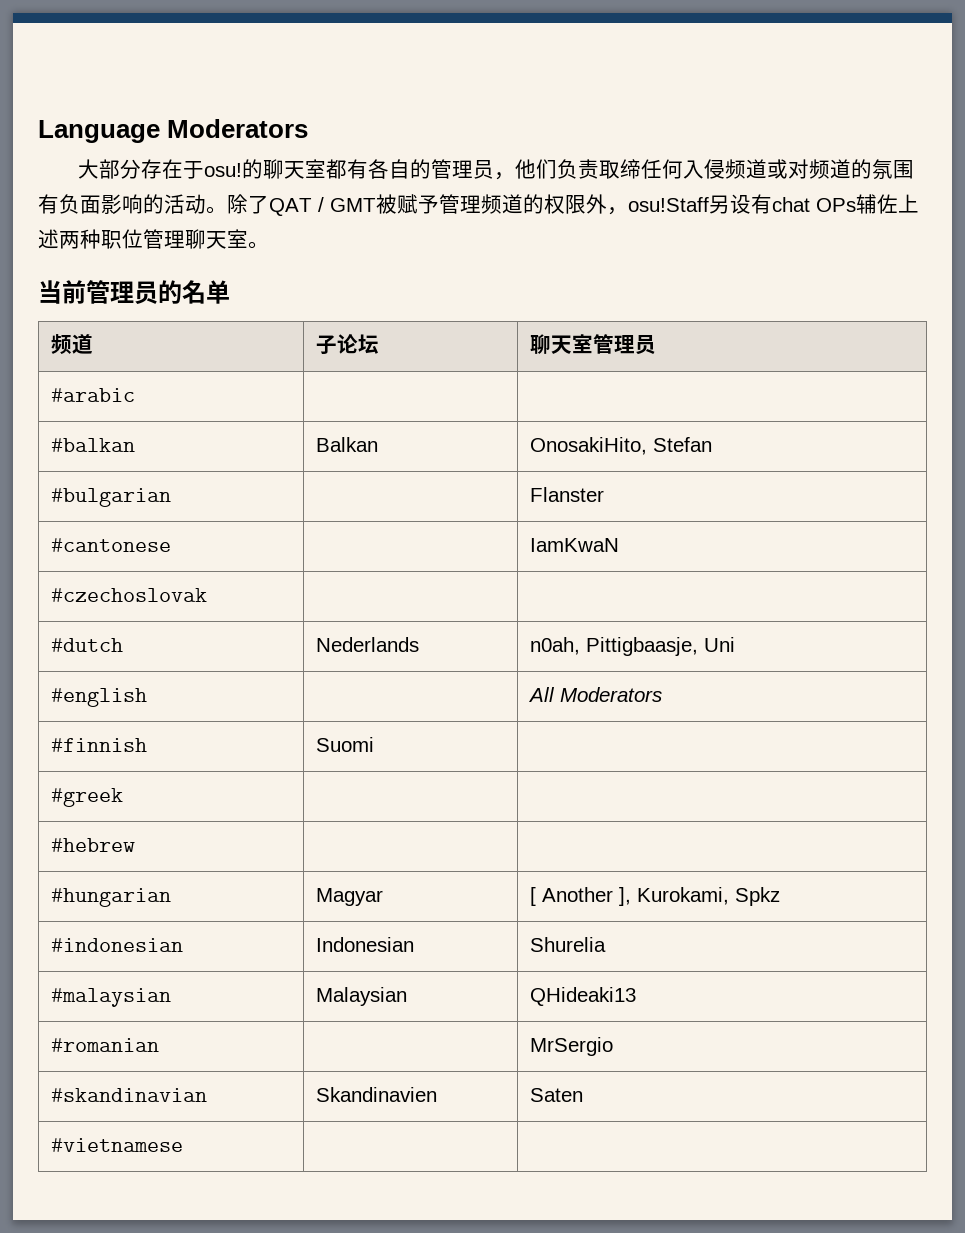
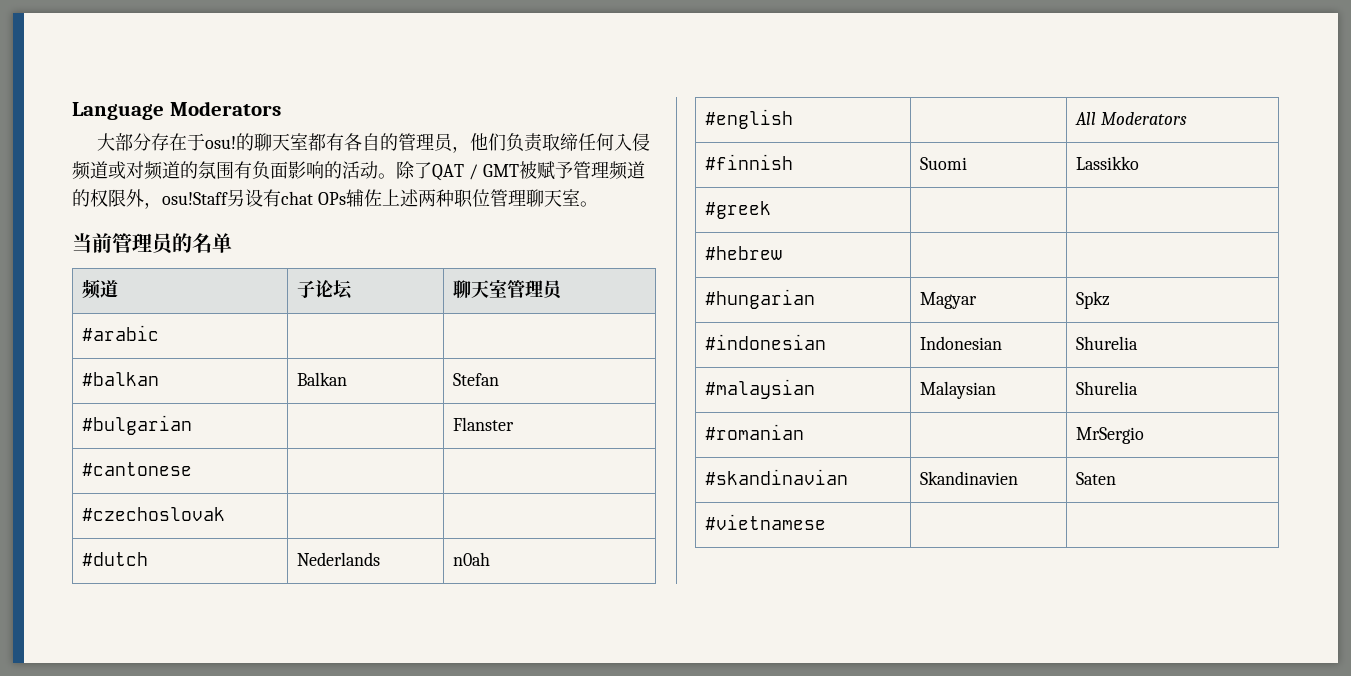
- #balkan | Balkan | OnosakiHito, Stefan
+ #balkan | Balkan | Stefan
- #cantonese | | IamKwaN
+ #cantonese | |
- #dutch | Nederlands | n0ah, Pittigbaasje, Uni
+ #dutch | Nederlands | n0ah
- #finnish | Suomi |
+ #finnish | Suomi | Lassikko
- #hungarian | Magyar | [ Another ], Kurokami, Spkz
+ #hungarian | Magyar | Spkz
- #malaysian | Malaysian | QHideaki13
+ #malaysian | Malaysian | Shurelia

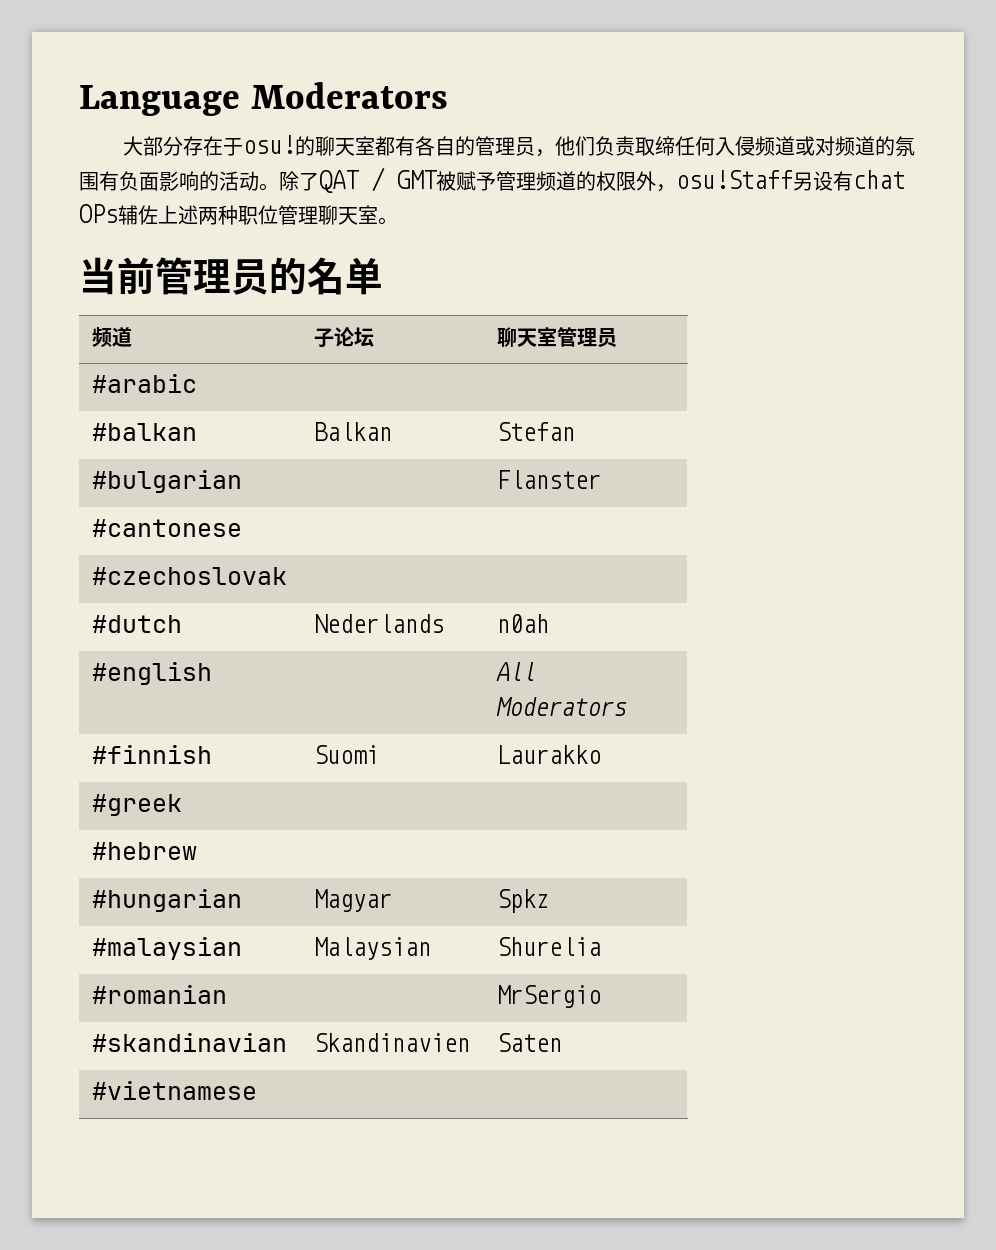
- #finnish | Suomi | Lassikko
+ #finnish | Suomi | Laurakko
- #indonesian | Indonesian | Shurelia

